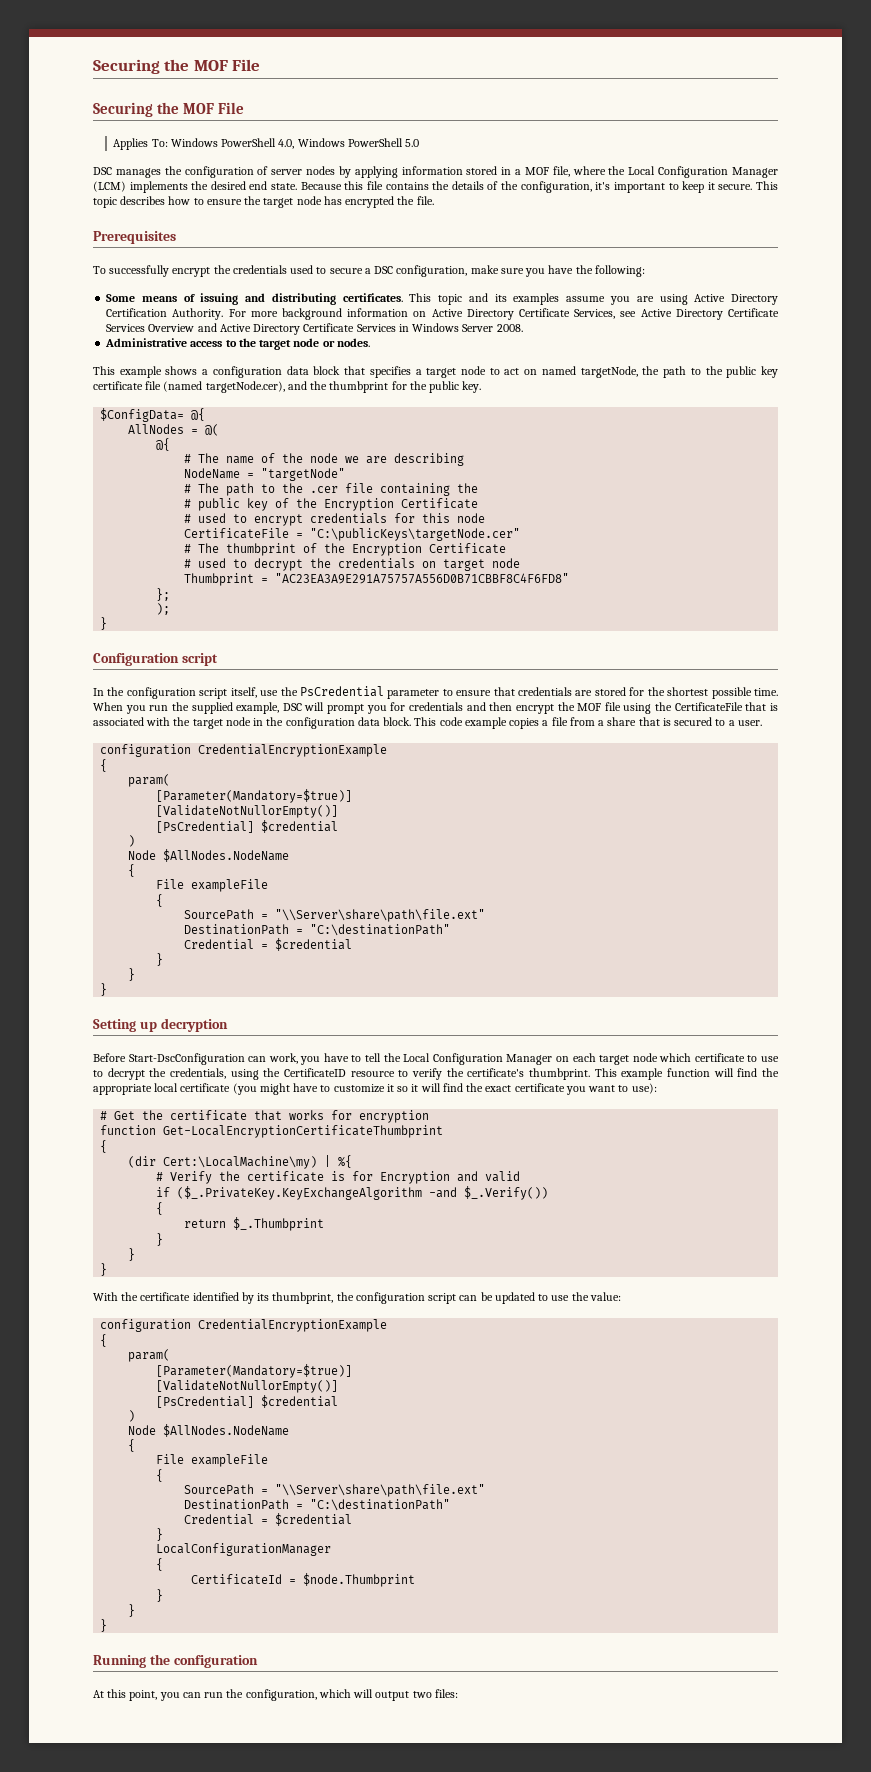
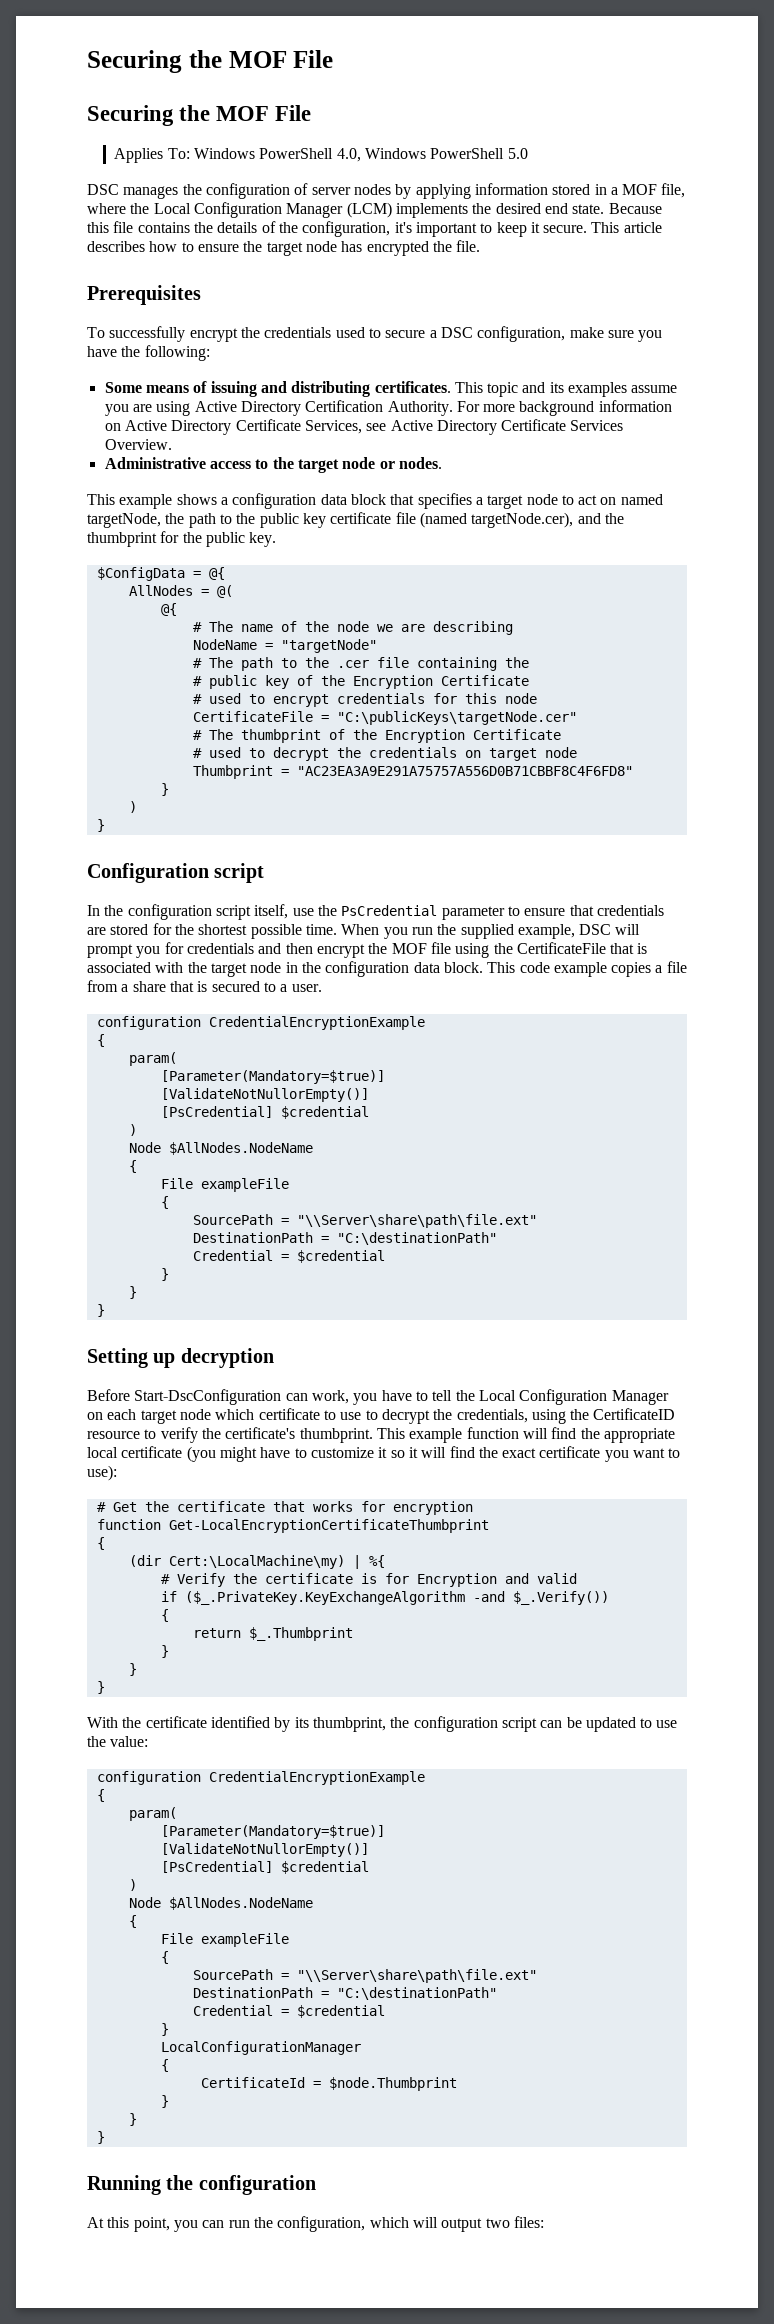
- This topic describes how to ensure the target node has encrypted the file.
+ This article describes how to ensure the target node has encrypted the file.
- For more background information on Active Directory Certificate Services, see Active Directory Certificate Services Overview and Active Directory Certificate Services in Windows Server 2008.
+ For more background information on Active Directory Certificate Services, see Active Directory Certificate Services Overview.
- $ConfigData= @{
+ $ConfigData = @{
  Thumbprint = "AC23EA3A9E291A75757A556D0B71CBBF8C4F6FD8"
- };
- );
+ }
+ )

